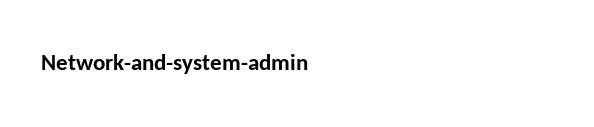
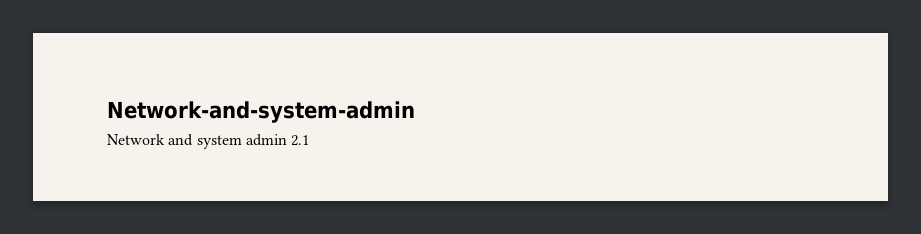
+ Network and system admin 2.1

